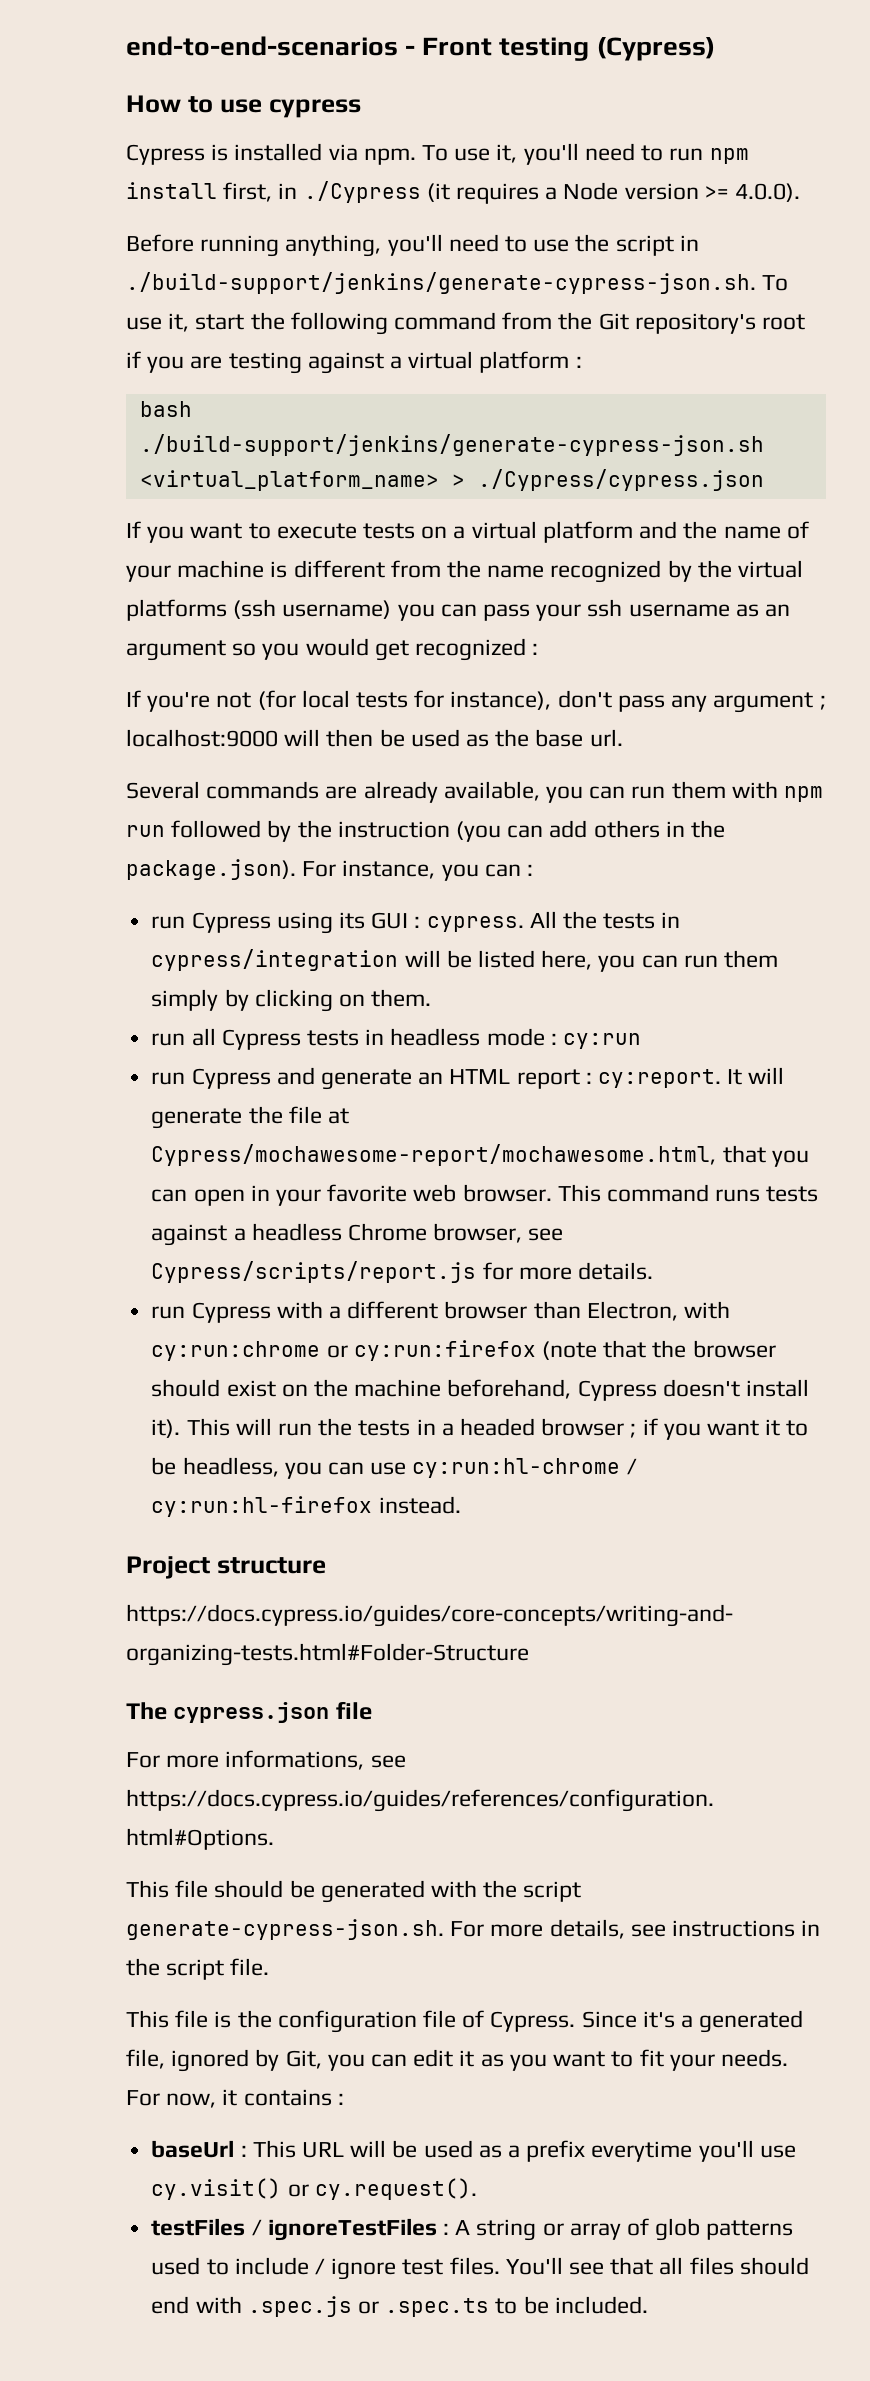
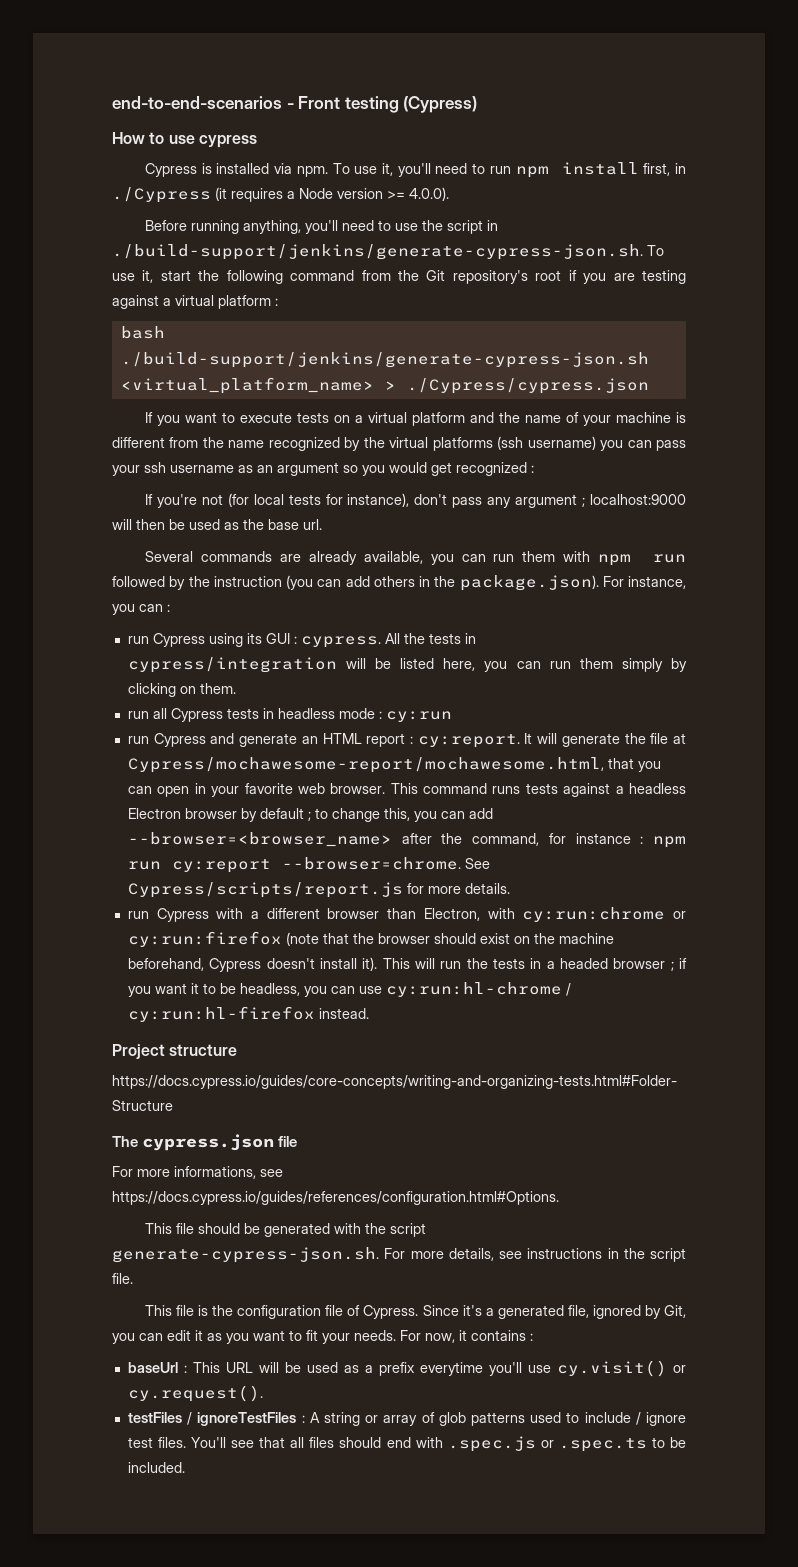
- This command runs tests against a headless Chrome browser, see Cypress/scripts/report.js for more details.
+ This command runs tests against a headless Electron browser by default ; to change this, you can add --browser=<browser_name> after the command, for instance : npm run cy:report --browser=chrome. See Cypress/scripts/report.js for more details.

